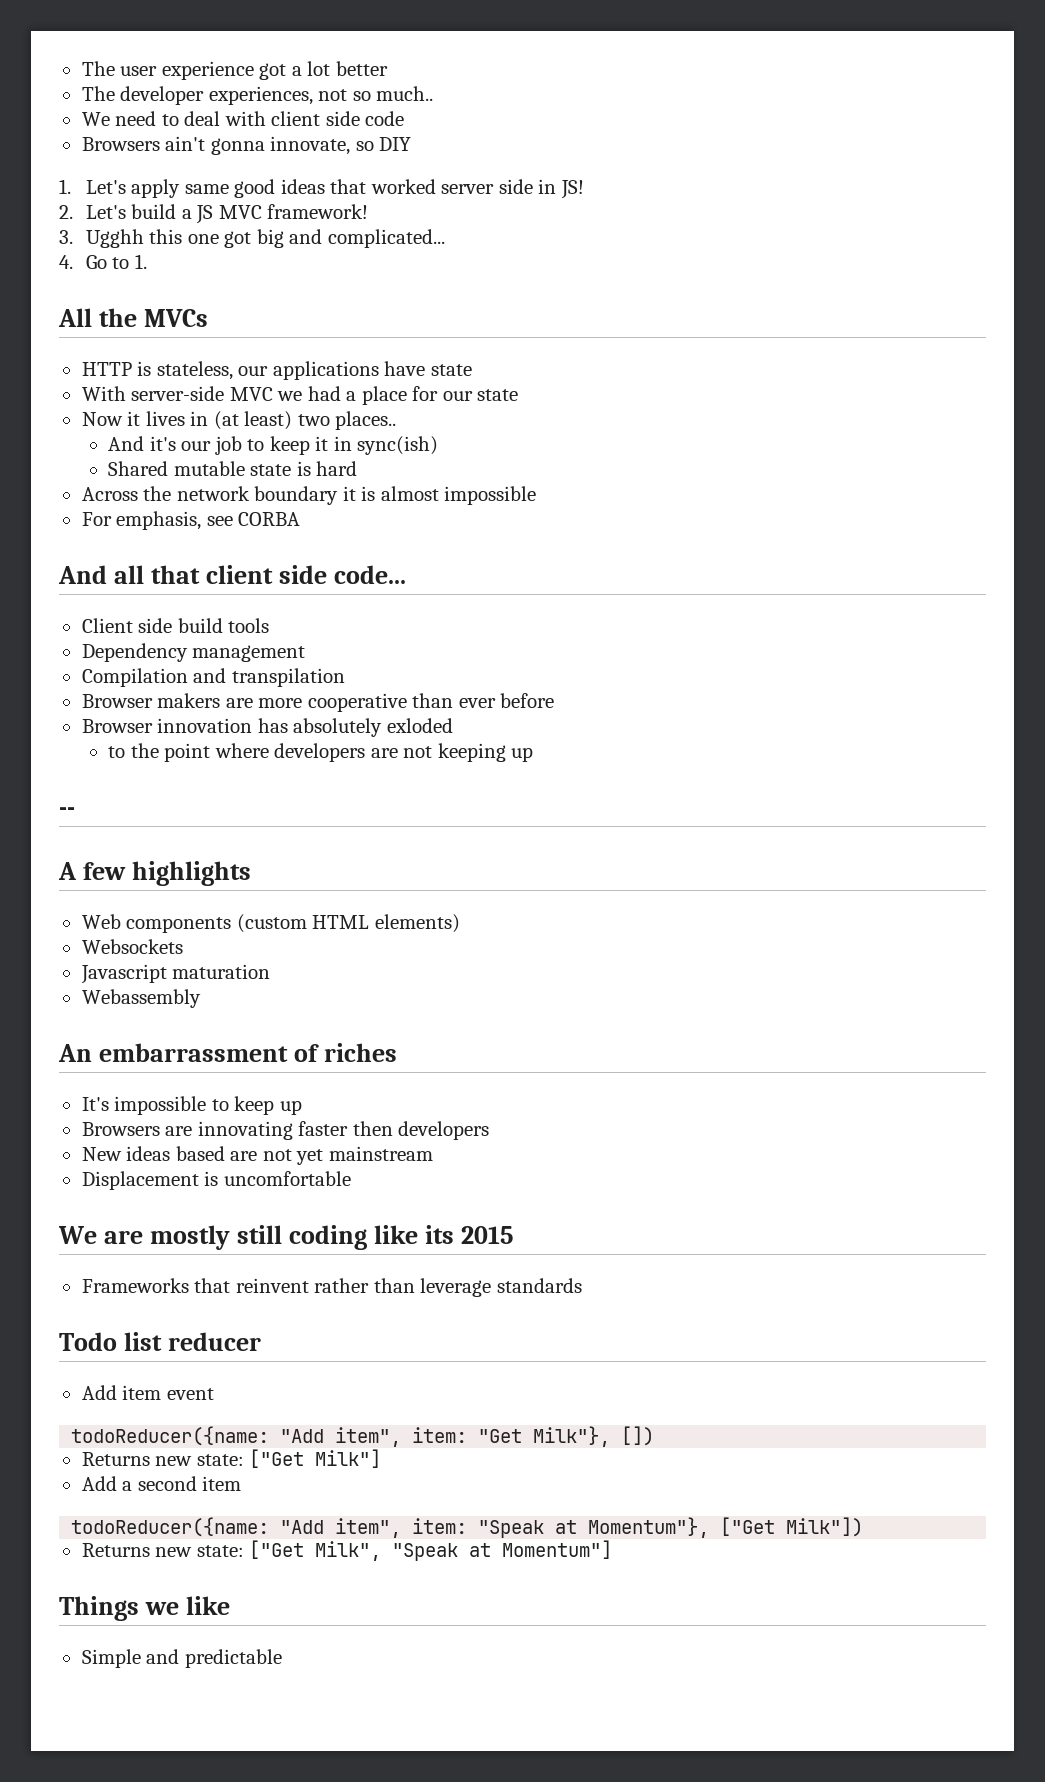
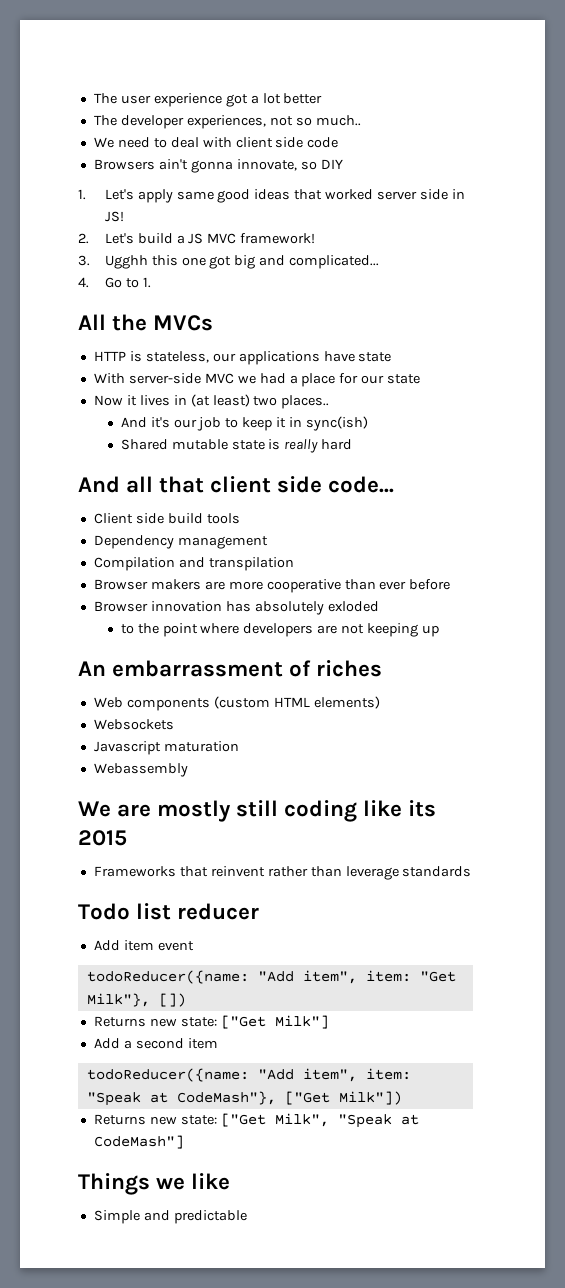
- Shared mutable state is hard
+ Shared mutable state is really hard
- Across the network boundary it is almost impossible
- For emphasis, see CORBA
- --
- A few highlights
+ An embarrassment of riches
- An embarrassment of riches
- It's impossible to keep up
- Browsers are innovating faster then developers
- New ideas based are not yet mainstream
- Displacement is uncomfortable
- todoReducer({name: "Add item", item: "Speak at Momentum"}, ["Get Milk"])
+ todoReducer({name: "Add item", item: "Speak at CodeMash"}, ["Get Milk"])
- Returns new state: ["Get Milk", "Speak at Momentum"]
+ Returns new state: ["Get Milk", "Speak at CodeMash"]

